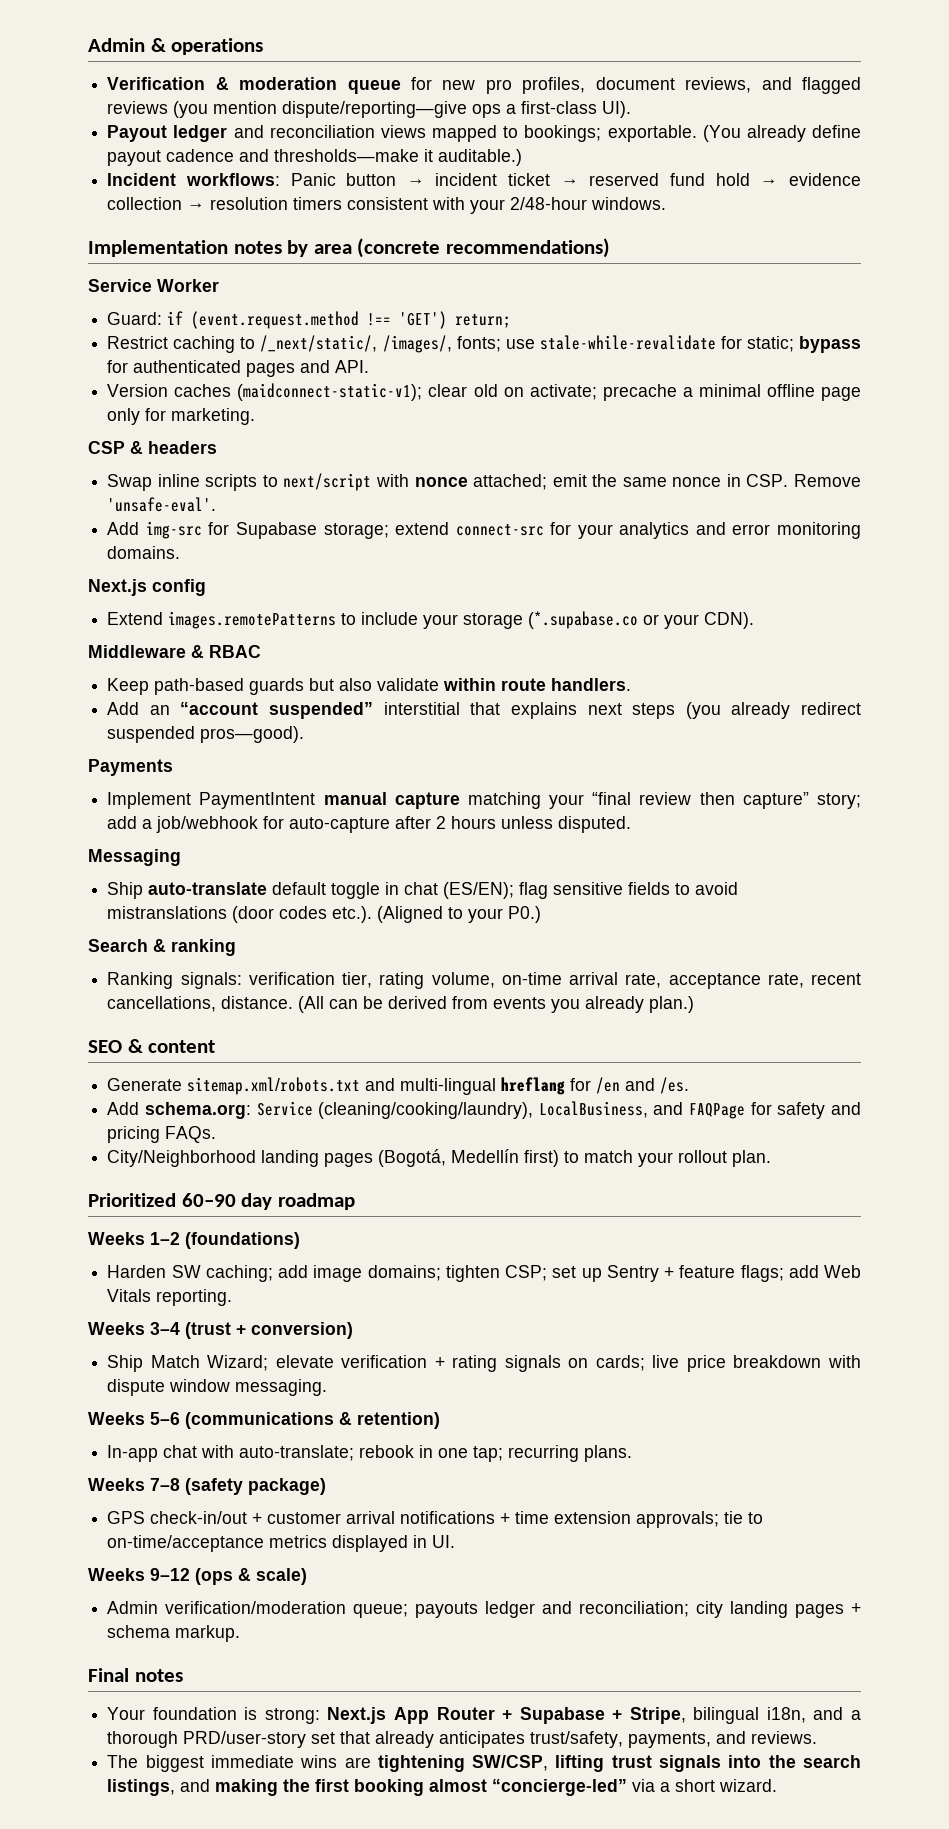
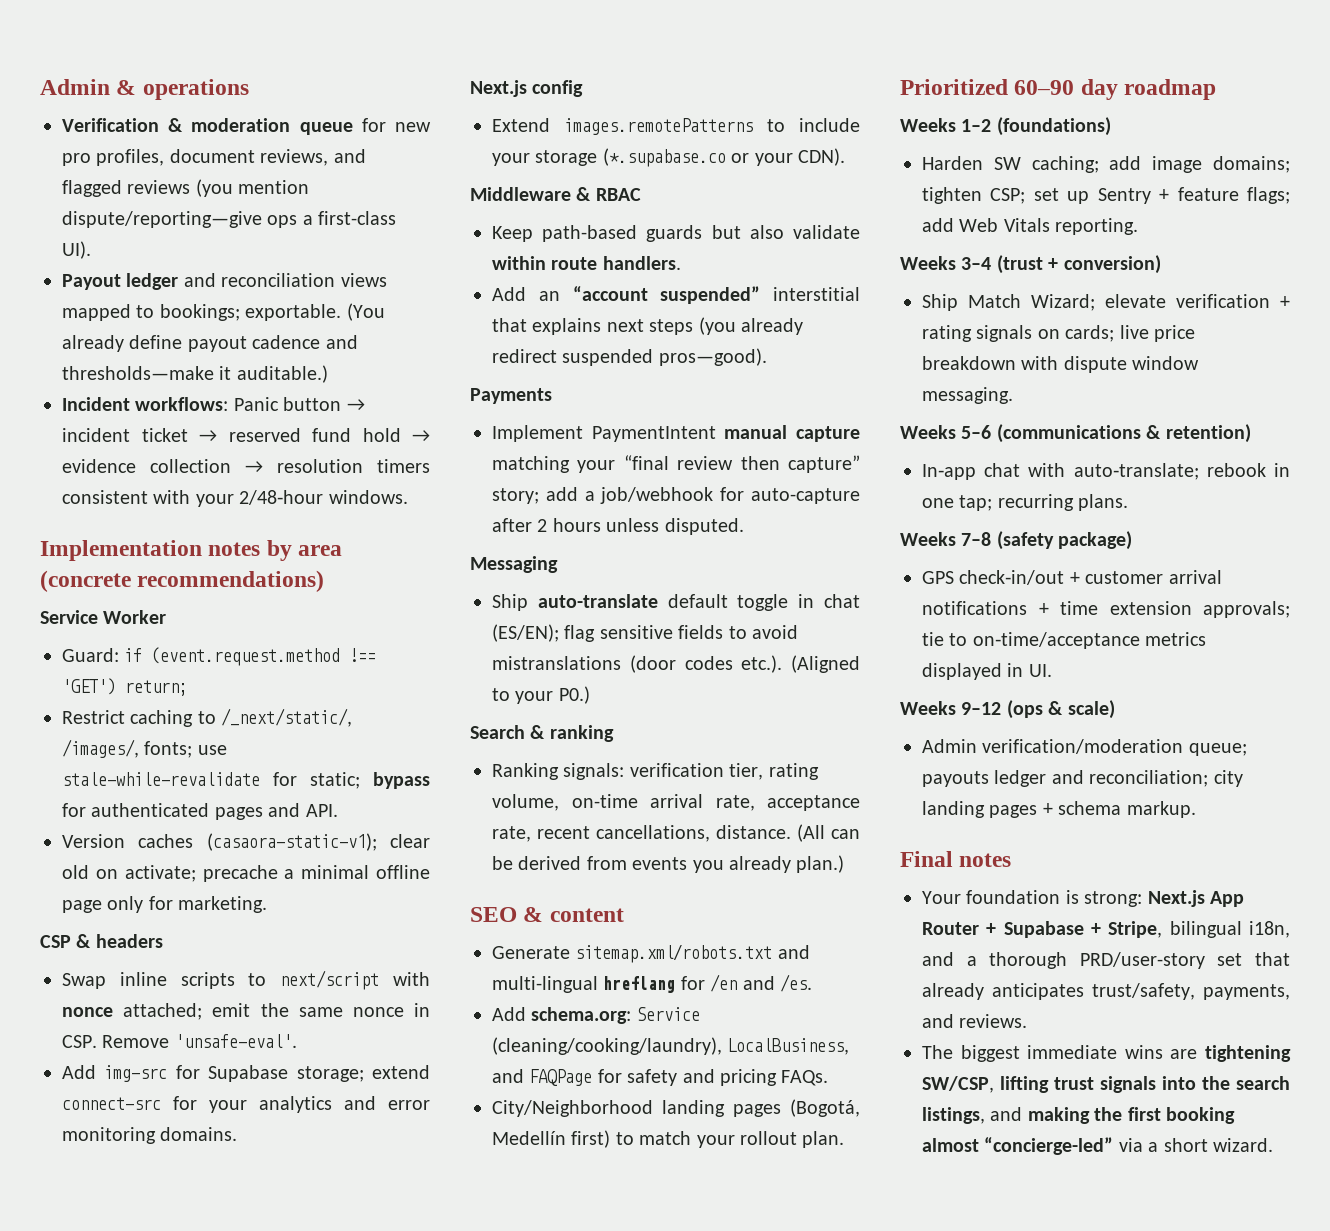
- Version caches (maidconnect-static-v1); clear old on activate; precache a minimal offline page only for marketing.
+ Version caches (casaora-static-v1); clear old on activate; precache a minimal offline page only for marketing.

